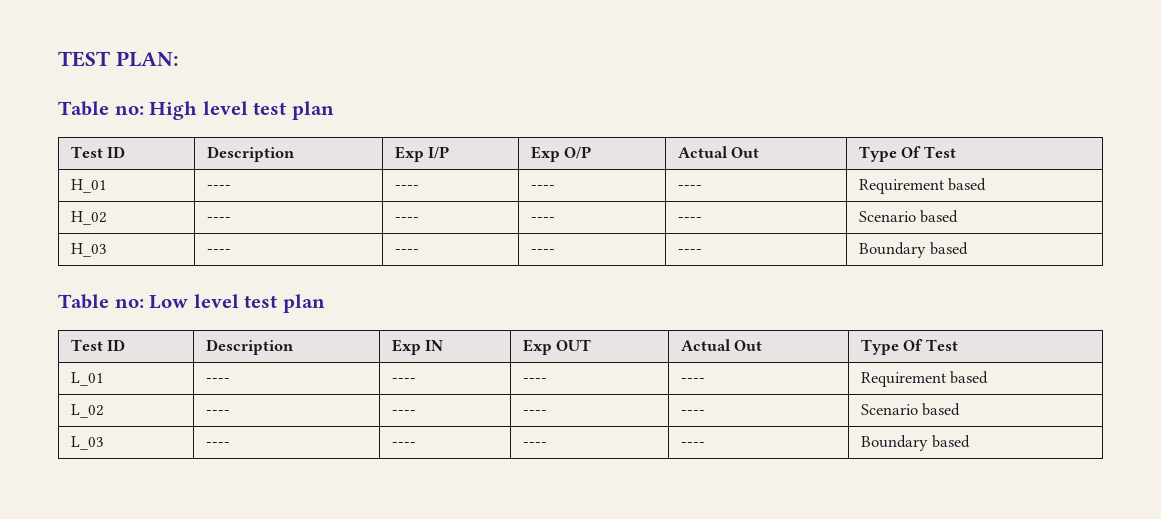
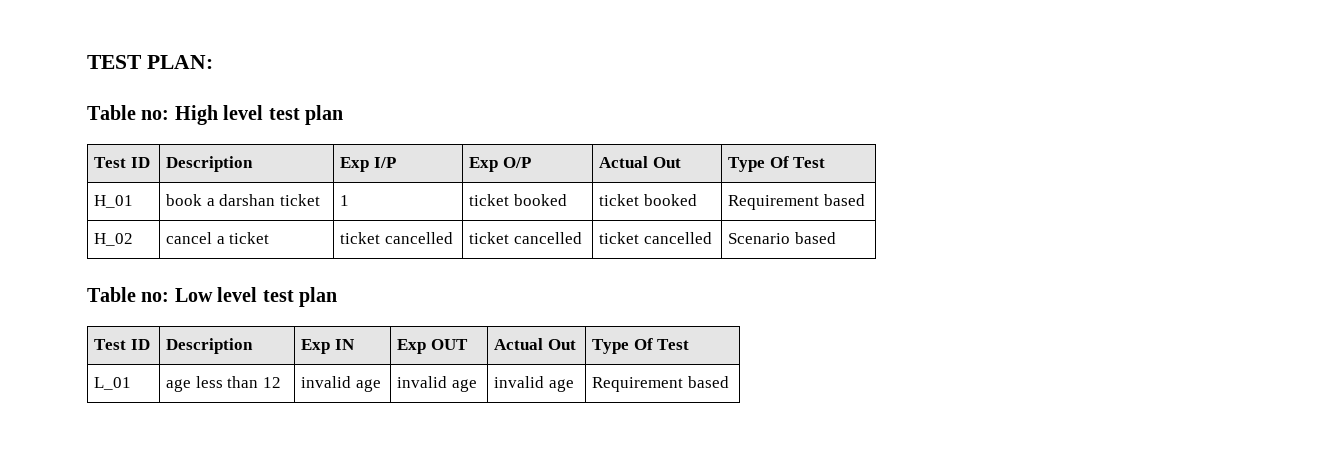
- H_01 | ---- | ---- | ---- | ---- | Requirement based
- H_02 | ---- | ---- | ---- | ---- | Scenario based
- H_03 | ---- | ---- | ---- | ---- | Boundary based
+ H_01 | book a darshan ticket | 1 | ticket booked | ticket booked | Requirement based
+ H_02 | cancel a ticket | ticket cancelled | ticket cancelled | ticket cancelled | Scenario based
- L_01 | ---- | ---- | ---- | ---- | Requirement based
- L_02 | ---- | ---- | ---- | ---- | Scenario based
- L_03 | ---- | ---- | ---- | ---- | Boundary based
+ L_01 | age less than 12 | invalid age | invalid age | invalid age | Requirement based

